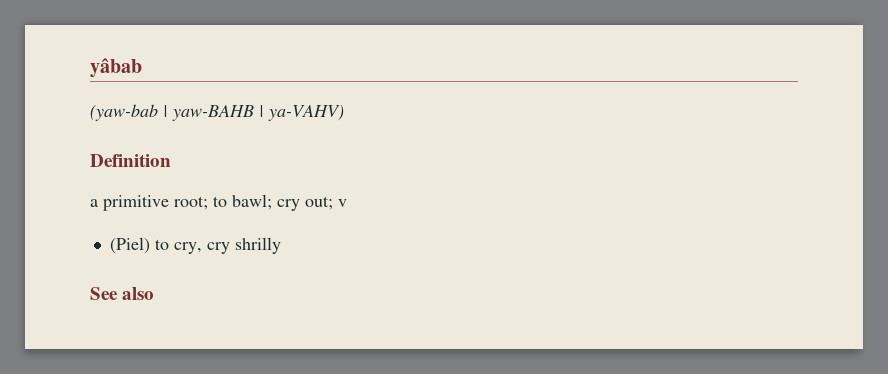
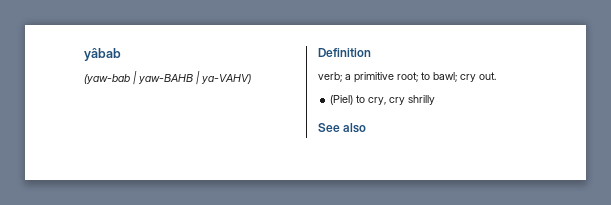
- a primitive root; to bawl; cry out; v
+ verb; a primitive root; to bawl; cry out.

